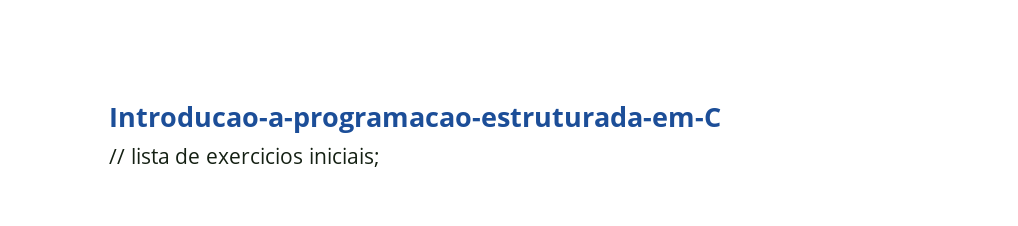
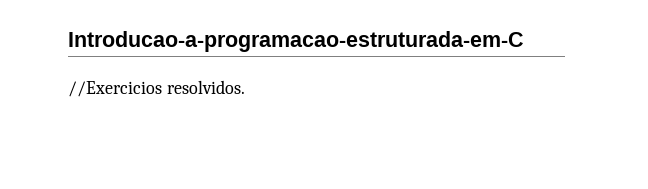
- // lista de exercicios iniciais;
+ //Exercicios resolvidos.

